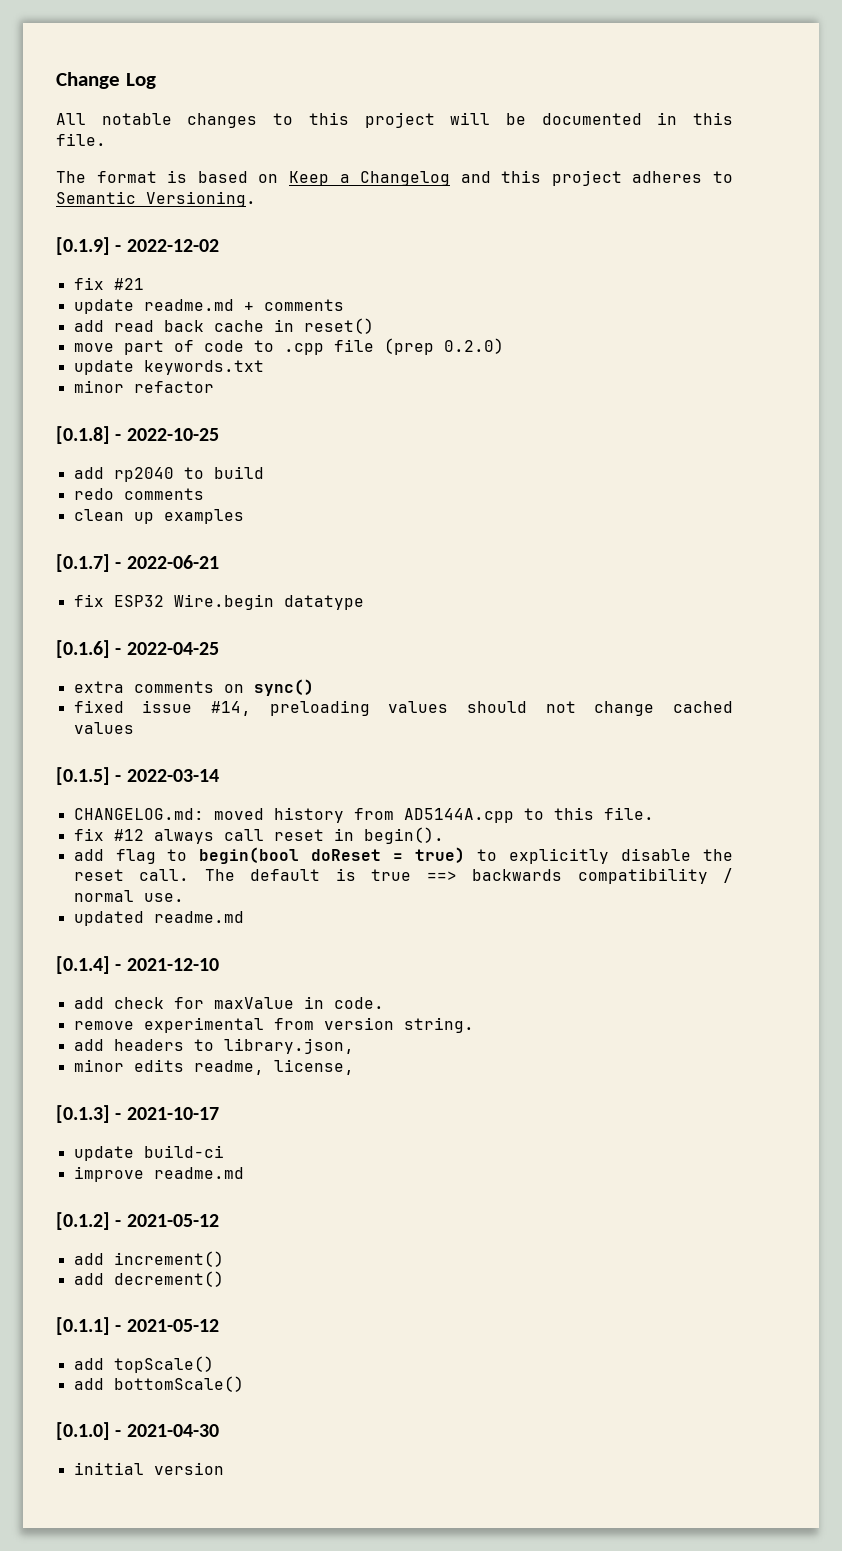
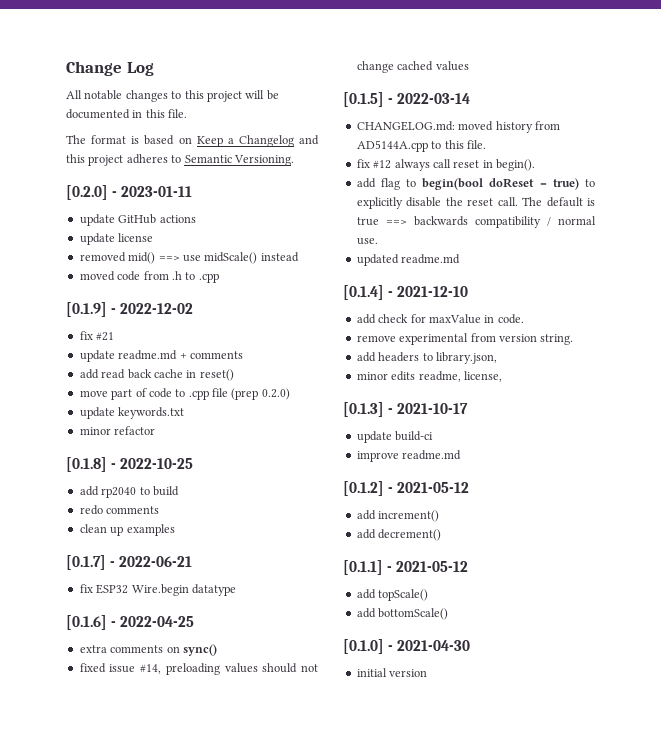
+ [0.2.0] - 2023-01-11
+ update GitHub actions
+ update license
+ removed mid() ==> use midScale() instead
+ moved code from .h to .cpp

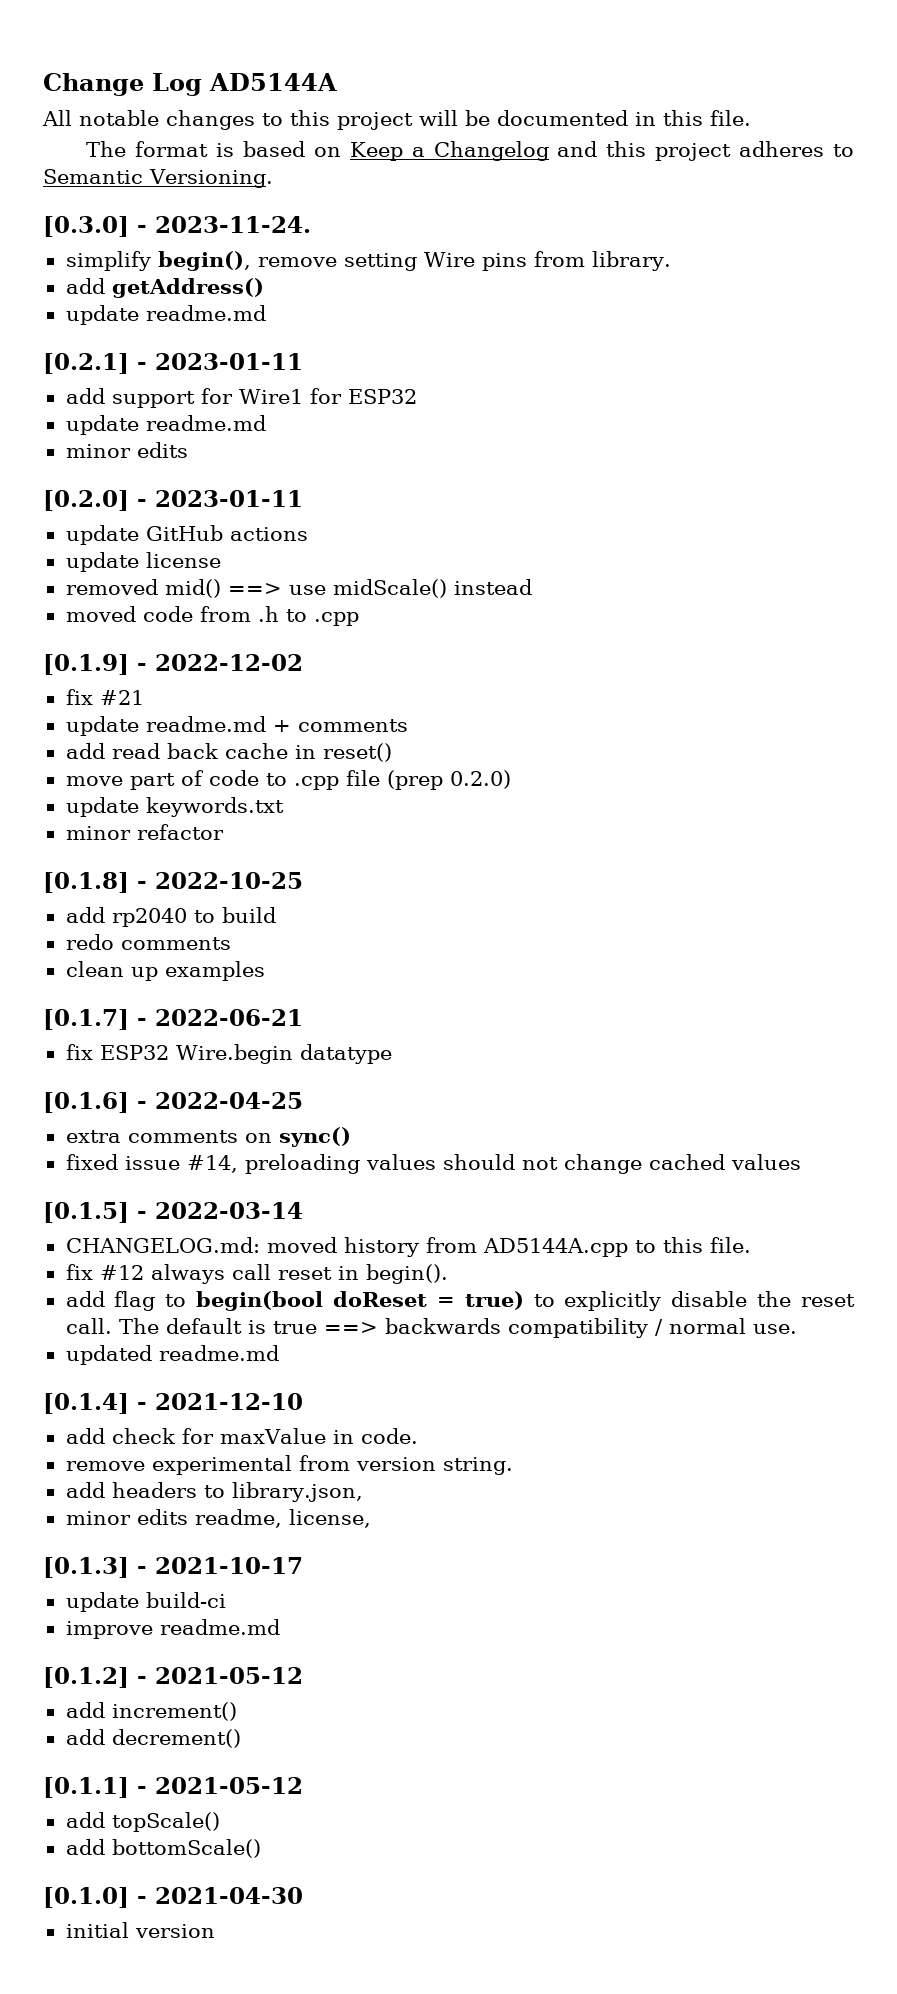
- Change Log
+ Change Log AD5144A
+ [0.3.0] - 2023-11-24.
+ simplify begin(), remove setting Wire pins from library.
+ add getAddress()
+ update readme.md
+ [0.2.1] - 2023-01-11
+ add support for Wire1 for ESP32
+ update readme.md
+ minor edits

